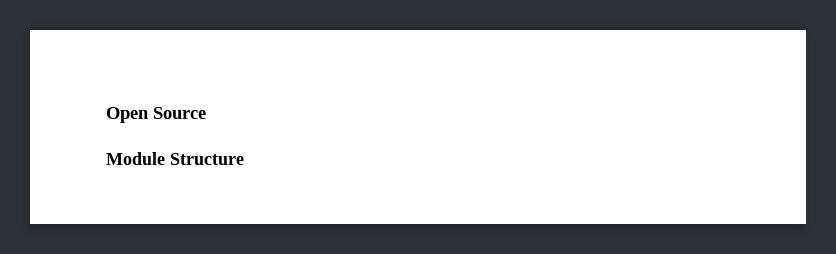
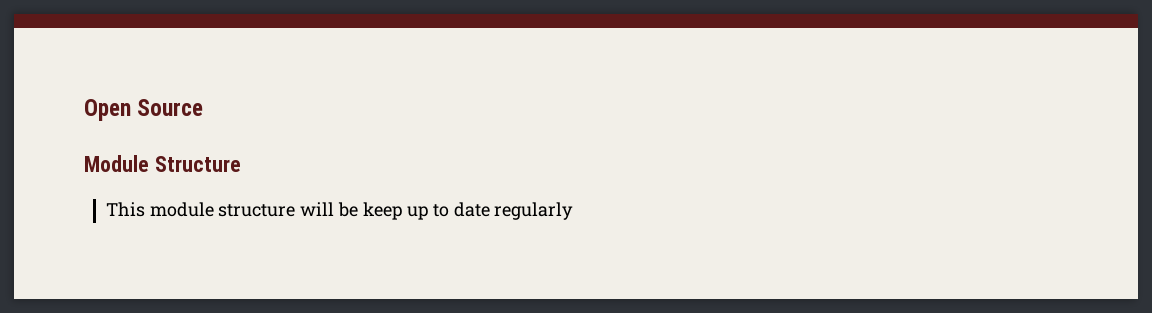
+ This module structure will be keep up to date regularly

